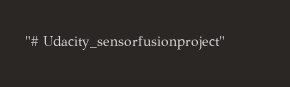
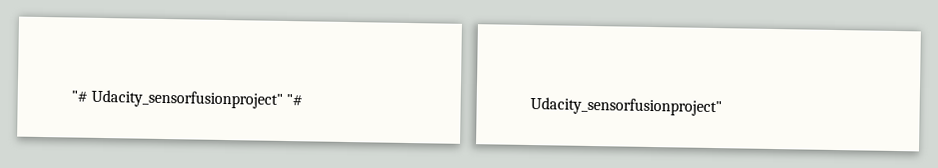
- "# Udacity_sensorfusionproject"
+ "# Udacity_sensorfusionproject" "# Udacity_sensorfusionproject"

